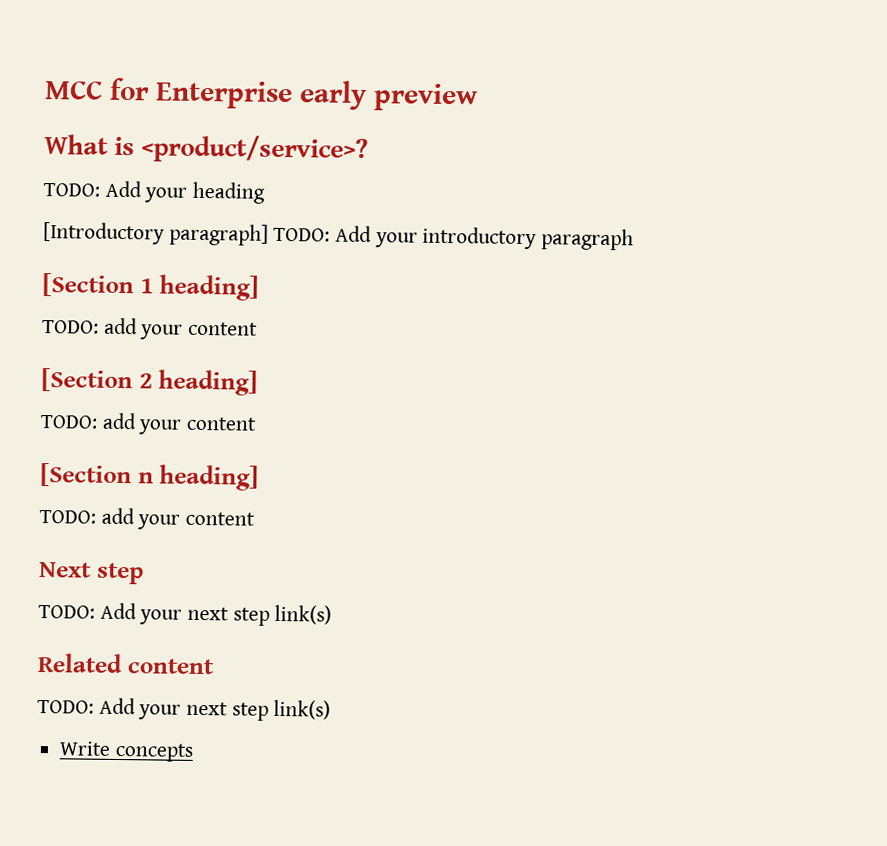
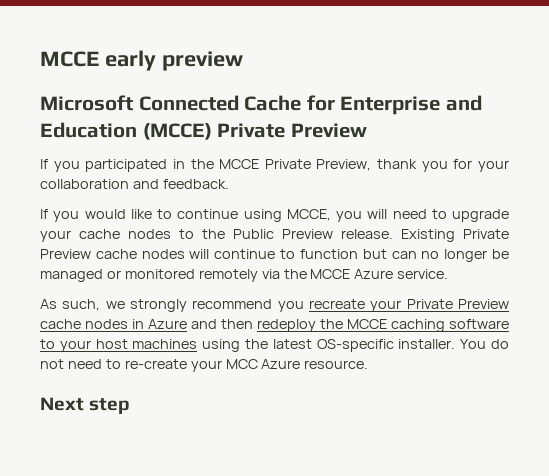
- MCC for Enterprise early preview
+ MCCE early preview
- What is <product/service>?
- TODO: Add your heading
- [Introductory paragraph] TODO: Add your introductory paragraph
- [Section 1 heading]
- TODO: add your content
- [Section 2 heading]
- TODO: add your content
- [Section n heading]
- TODO: add your content
+ Microsoft Connected Cache for Enterprise and Education (MCCE) Private Preview
+ If you participated in the MCCE Private Preview, thank you for your collaboration and feedback.
+ If you would like to continue using MCCE, you will need to upgrade your cache nodes to the Public Preview release. Existing Private Preview cache nodes will continue to function but can no longer be managed or monitored remotely via the MCCE Azure service.
+ As such, we strongly recommend you recreate your Private Preview cache nodes in Azure and then redeploy the MCCE caching software to your host machines using the latest OS-specific installer. You do not need to re-create your MCC Azure resource.
  Next step
- TODO: Add your next step link(s)
- Related content
- TODO: Add your next step link(s)
- Write concepts

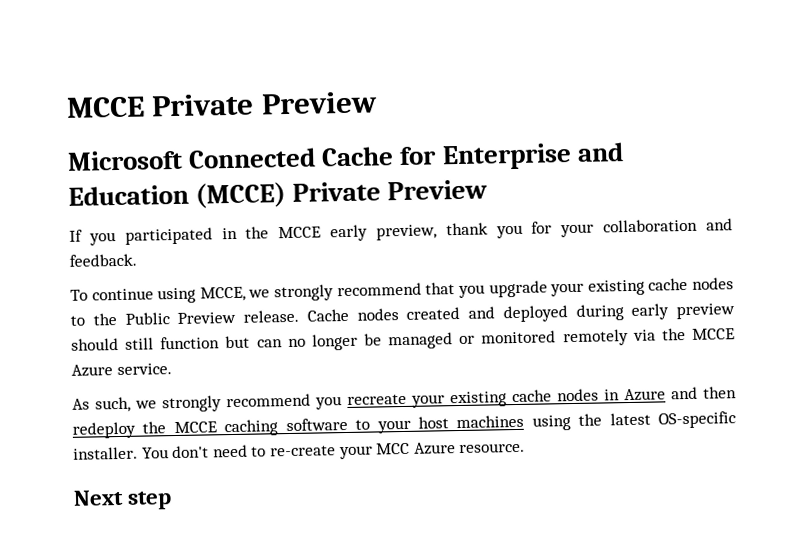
- MCCE early preview
+ MCCE Private Preview
- If you participated in the MCCE Private Preview, thank you for your collaboration and feedback.
+ If you participated in the MCCE early preview, thank you for your collaboration and feedback.
- If you would like to continue using MCCE, you will need to upgrade your cache nodes to the Public Preview release.
+ To continue using MCCE, we strongly recommend that you upgrade your existing cache nodes to the Public Preview release.
- Existing Private Preview cache nodes will continue to function but can no longer be managed or monitored remotely via the MCCE Azure service.
+ Cache nodes created and deployed during early preview should still function but can no longer be managed or monitored remotely via the MCCE Azure service.
- As such, we strongly recommend you recreate your Private Preview cache nodes in Azure and then redeploy the MCCE caching software to your host machines using the latest OS-specific installer.
+ As such, we strongly recommend you recreate your existing cache nodes in Azure and then redeploy the MCCE caching software to your host machines using the latest OS-specific installer.
- You do not need to re-create your MCC Azure resource.
+ You don't need to re-create your MCC Azure resource.

